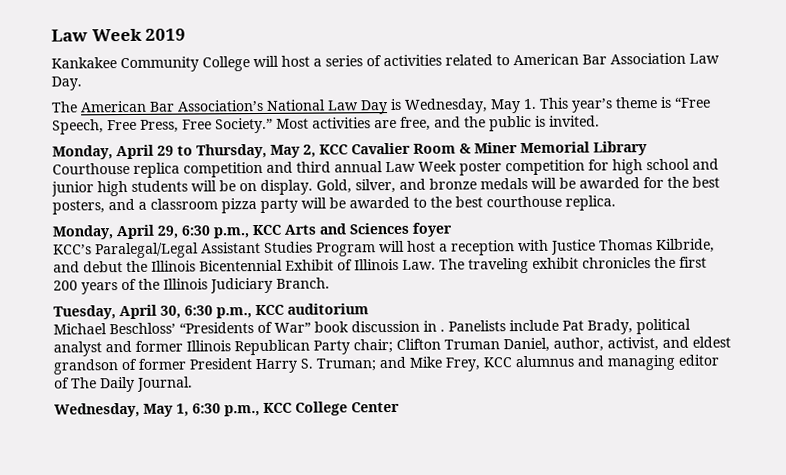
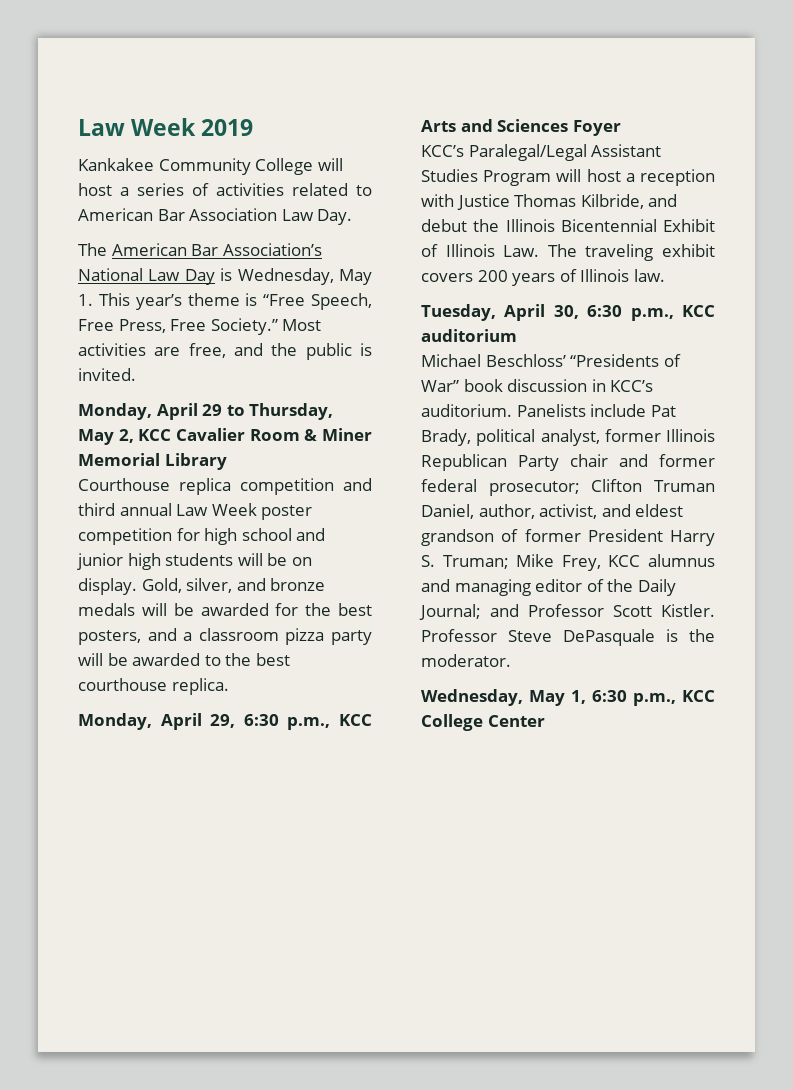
- Monday, April 29, 6:30 p.m., KCC Arts and Sciences foyer
+ Monday, April 29, 6:30 p.m., KCC Arts and Sciences Foyer
- KCC’s Paralegal/Legal Assistant Studies Program will host a reception with Justice Thomas Kilbride, and debut the Illinois Bicentennial Exhibit of Illinois Law. The traveling exhibit chronicles the first 200 years of the Illinois Judiciary Branch.
+ KCC’s Paralegal/Legal Assistant Studies Program will host a reception with Justice Thomas Kilbride, and debut the Illinois Bicentennial Exhibit of Illinois Law. The traveling exhibit covers 200 years of Illinois law.
- Michael Beschloss’ “Presidents of War” book discussion in .
+ Michael Beschloss’ “Presidents of War” book discussion in KCC’s auditorium.
- Panelists include Pat Brady, political analyst and former Illinois Republican Party chair; Clifton Truman Daniel, author, activist, and eldest grandson of former President Harry S. Truman; and Mike Frey, KCC alumnus and managing editor of The Daily Journal.
+ Panelists include Pat Brady, political analyst, former Illinois Republican Party chair and former federal prosecutor; Clifton Truman Daniel, author, activist, and eldest grandson of former President Harry S. Truman; Mike Frey, KCC alumnus and managing editor of the Daily Journal; and Professor Scott Kistler. Professor Steve DePasquale is the moderator.

